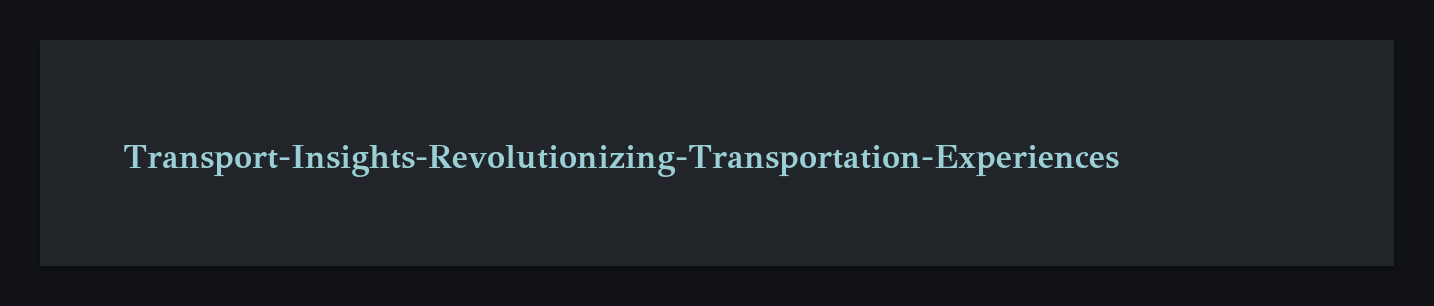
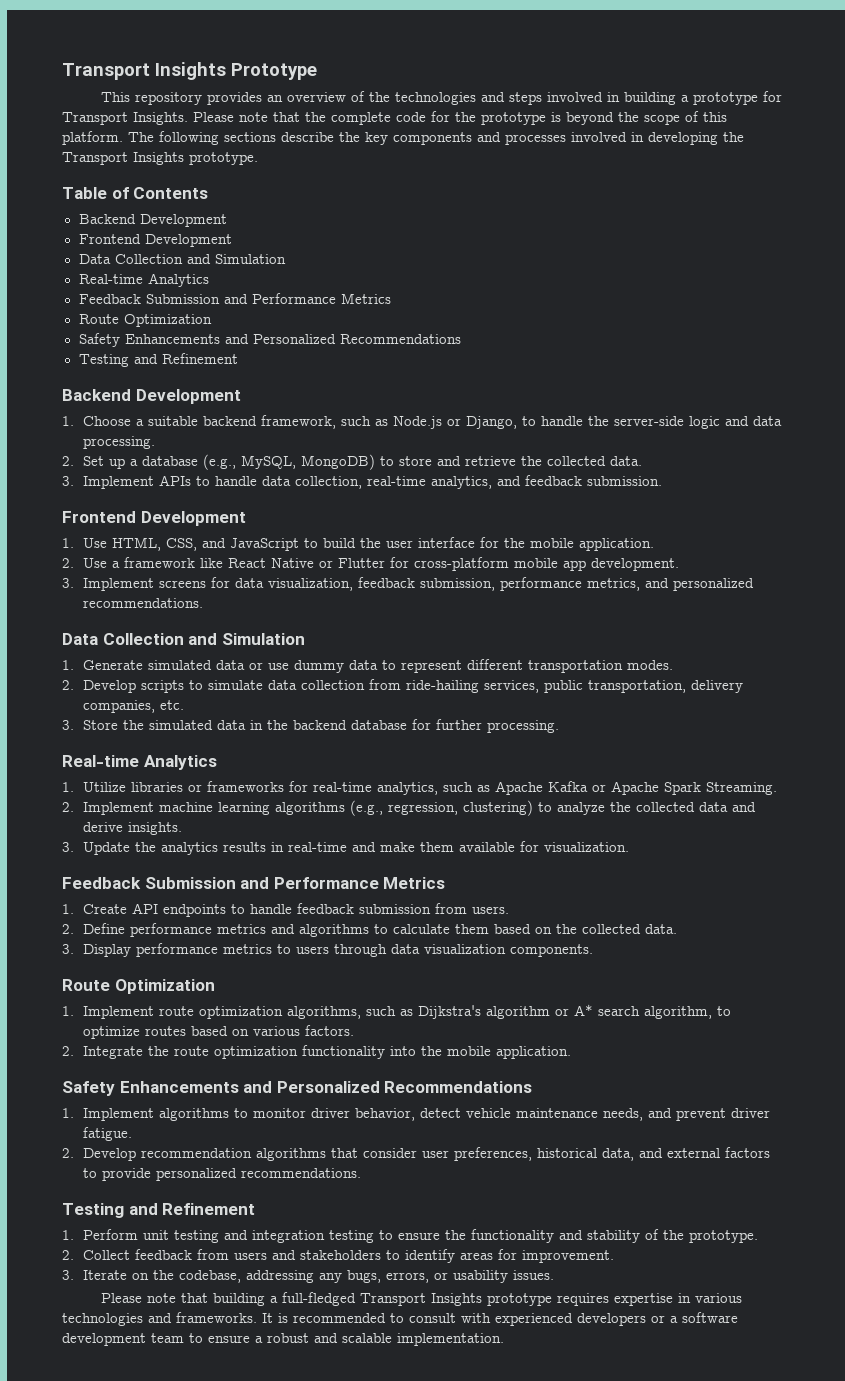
- Transport-Insights-Revolutionizing-Transportation-Experiences
+ Transport Insights Prototype
+ This repository provides an overview of the technologies and steps involved in building a prototype for Transport Insights. Please note that the complete code for the prototype is beyond the scope of this platform. The following sections describe the key components and processes involved in developing the Transport Insights prototype.
+ Table of Contents
+ Backend Development
+ Frontend Development
+ Data Collection and Simulation
+ Real-time Analytics
+ Feedback Submission and Performance Metrics
+ Route Optimization
+ Safety Enhancements and Personalized Recommendations
+ Testing and Refinement
+ Backend Development
+ 1. Choose a suitable backend framework, such as Node.js or Django, to handle the server-side logic and data processing.
+ 2. Set up a database (e.g., MySQL, MongoDB) to store and retrieve the collected data.
+ 3. Implement APIs to handle data collection, real-time analytics, and feedback submission.
+ Frontend Development
+ 1. Use HTML, CSS, and JavaScript to build the user interface for the mobile application.
+ 2. Use a framework like React Native or Flutter for cross-platform mobile app development.
+ 3. Implement screens for data visualization, feedback submission, performance metrics, and personalized recommendations.
+ Data Collection and Simulation
+ 1. Generate simulated data or use dummy data to represent different transportation modes.
+ 2. Develop scripts to simulate data collection from ride-hailing services, public transportation, delivery companies, etc.
+ 3. Store the simulated data in the backend database for further processing.
+ Real-time Analytics
+ 1. Utilize libraries or frameworks for real-time analytics, such as Apache Kafka or Apache Spark Streaming.
+ 2. Implement machine learning algorithms (e.g., regression, clustering) to analyze the collected data and derive insights.
+ 3. Update the analytics results in real-time and make them available for visualization.
+ Feedback Submission and Performance Metrics
+ 1. Create API endpoints to handle feedback submission from users.
+ 2. Define performance metrics and algorithms to calculate them based on the collected data.
+ 3. Display performance metrics to users through data visualization components.
+ Route Optimization
+ 1. Implement route optimization algorithms, such as Dijkstra's algorithm or A* search algorithm, to optimize routes based on various factors.
+ 2. Integrate the route optimization functionality into the mobile application.
+ Safety Enhancements and Personalized Recommendations
+ 1. Implement algorithms to monitor driver behavior, detect vehicle maintenance needs, and prevent driver fatigue.
+ 2. Develop recommendation algorithms that consider user preferences, historical data, and external factors to provide personalized recommendations.
+ Testing and Refinement
+ 1. Perform unit testing and integration testing to ensure the functionality and stability of the prototype.
+ 2. Collect feedback from users and stakeholders to identify areas for improvement.
+ 3. Iterate on the codebase, addressing any bugs, errors, or usability issues.
+ Please note that building a full-fledged Transport Insights prototype requires expertise in various technologies and frameworks. It is recommended to consult with experienced developers or a software development team to ensure a robust and scalable implementation.

